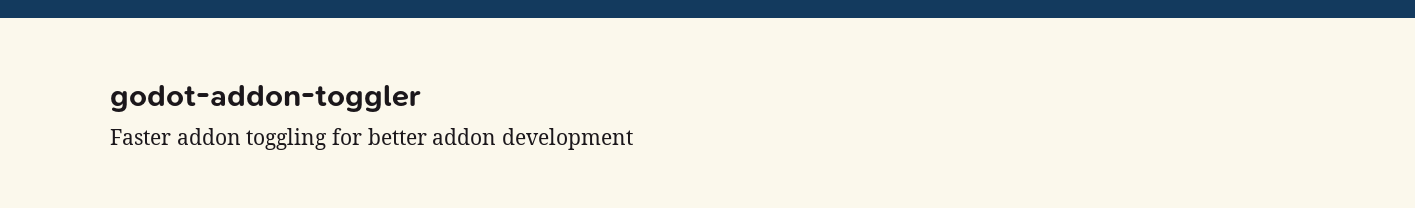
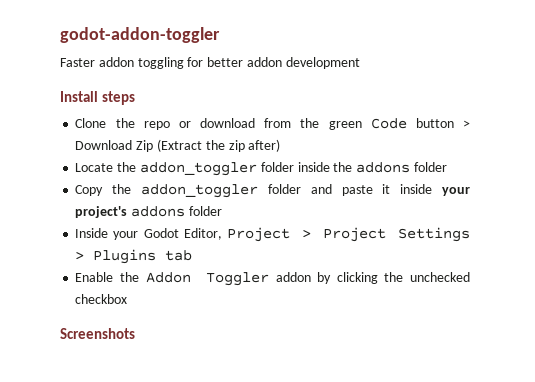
+ Install steps
+ Clone the repo or download from the green Code button > Download Zip (Extract the zip after)
+ Locate the addon_toggler folder inside the addons folder
+ Copy the addon_toggler folder and paste it inside your project's addons folder
+ Inside your Godot Editor, Project > Project Settings > Plugins tab
+ Enable the Addon Toggler addon by clicking the unchecked checkbox
+ Screenshots

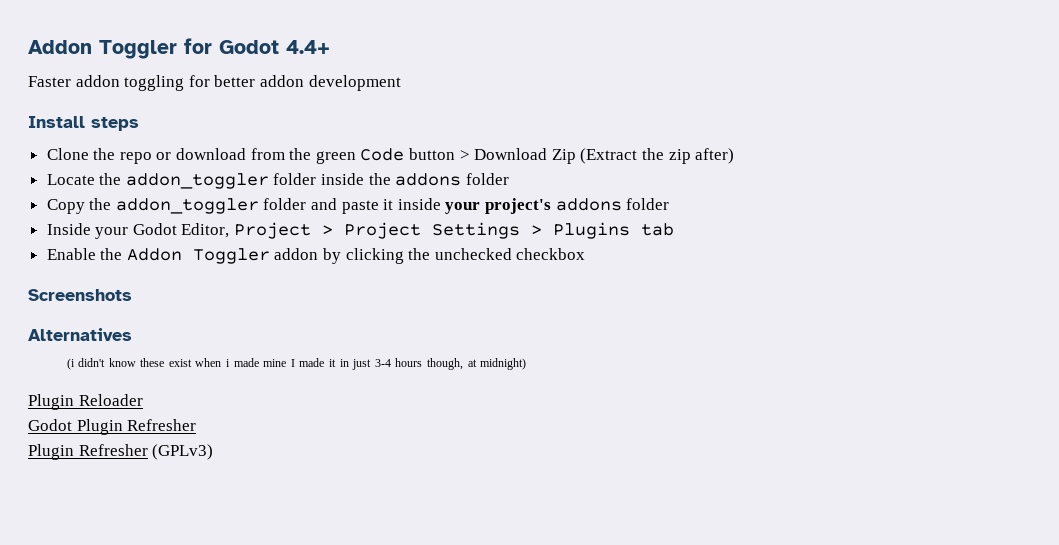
- godot-addon-toggler
+ Addon Toggler for Godot 4.4+
+ Alternatives
+ (i didn't know these exist when i made mine I made it in just 3-4 hours though, at midnight)
+ Plugin Reloader
+ Godot Plugin Refresher
+ Plugin Refresher (GPLv3)

